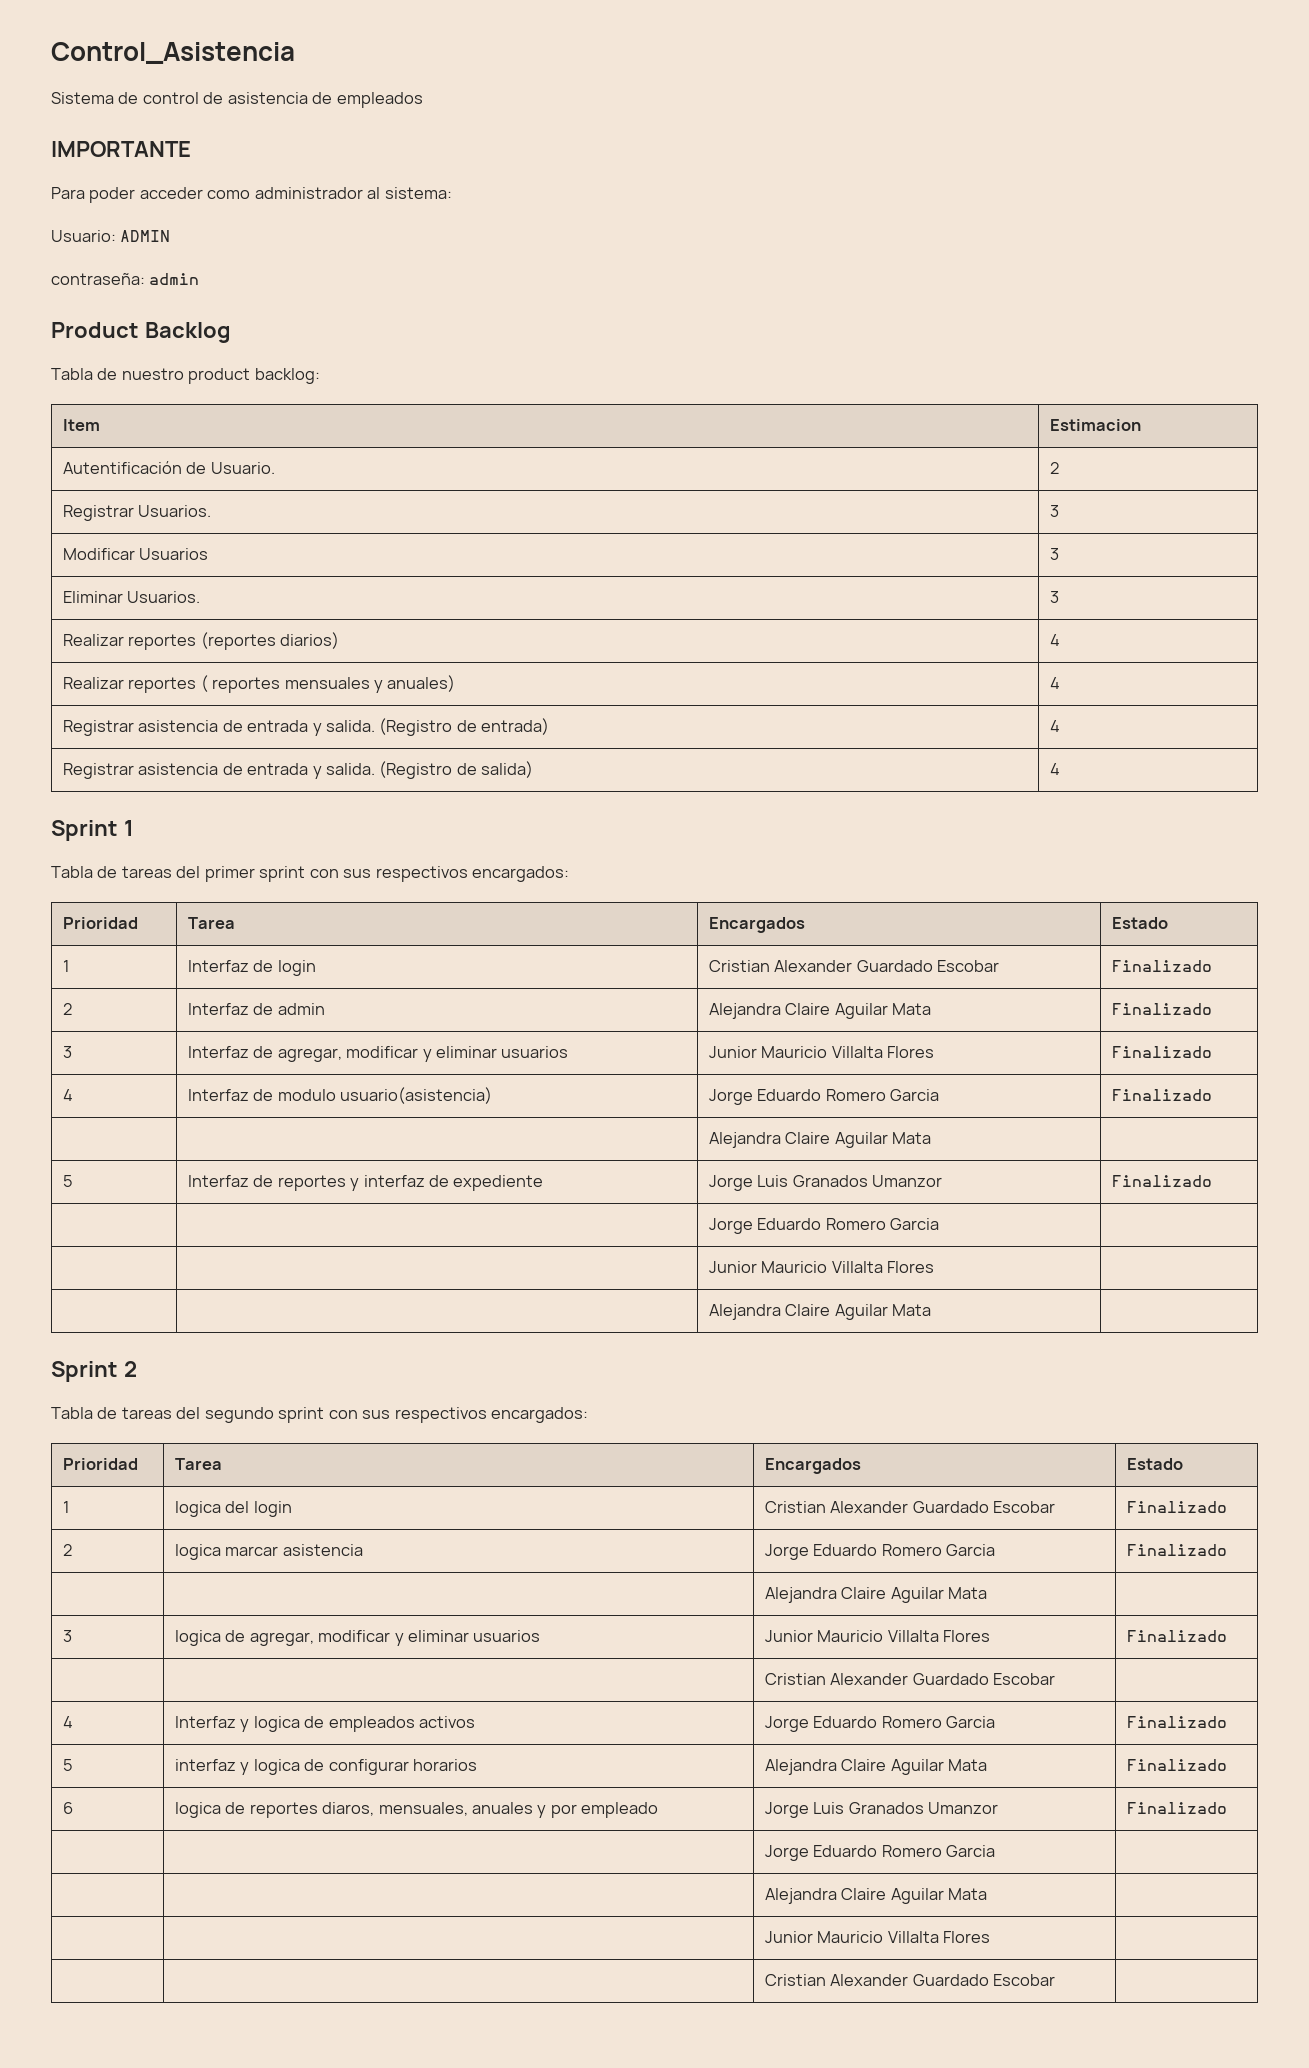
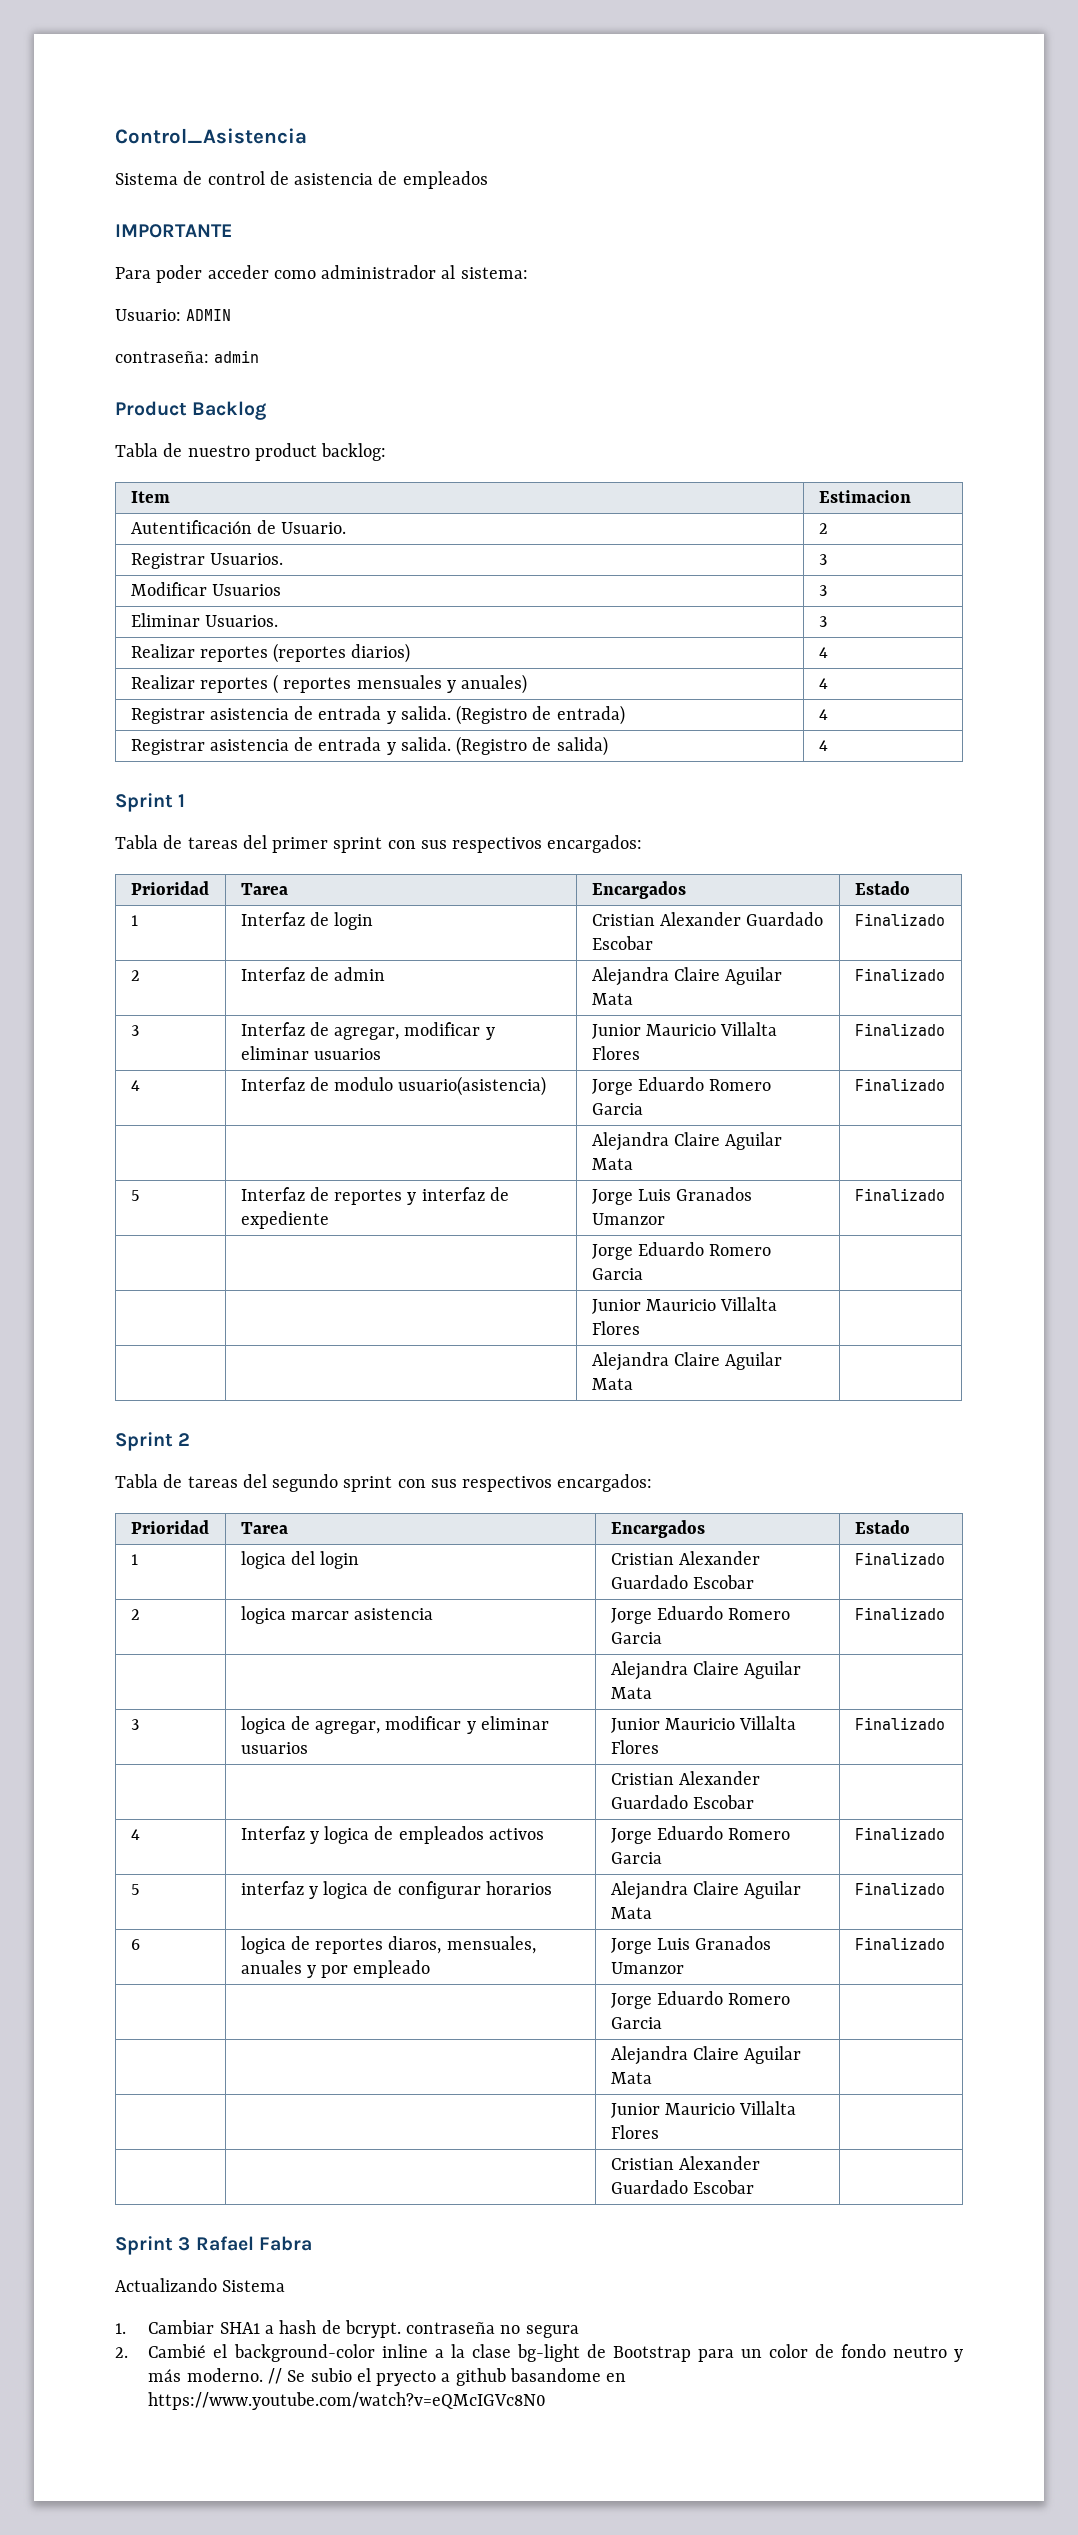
+ Sprint 3 Rafael Fabra
+ Actualizando Sistema
+ 1. Cambiar SHA1 a hash de bcrypt. contraseña no segura
+ 2. Cambié el background-color inline a la clase bg-light de Bootstrap para un color de fondo neutro y más moderno. // Se subio el pryecto a github basandome en https://www.youtube.com/watch?v=eQMcIGVc8N0

